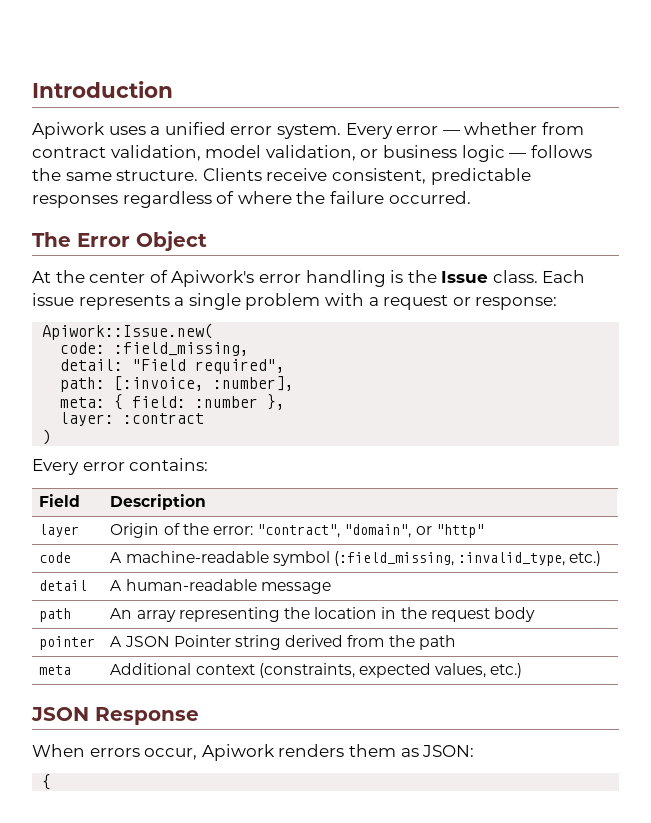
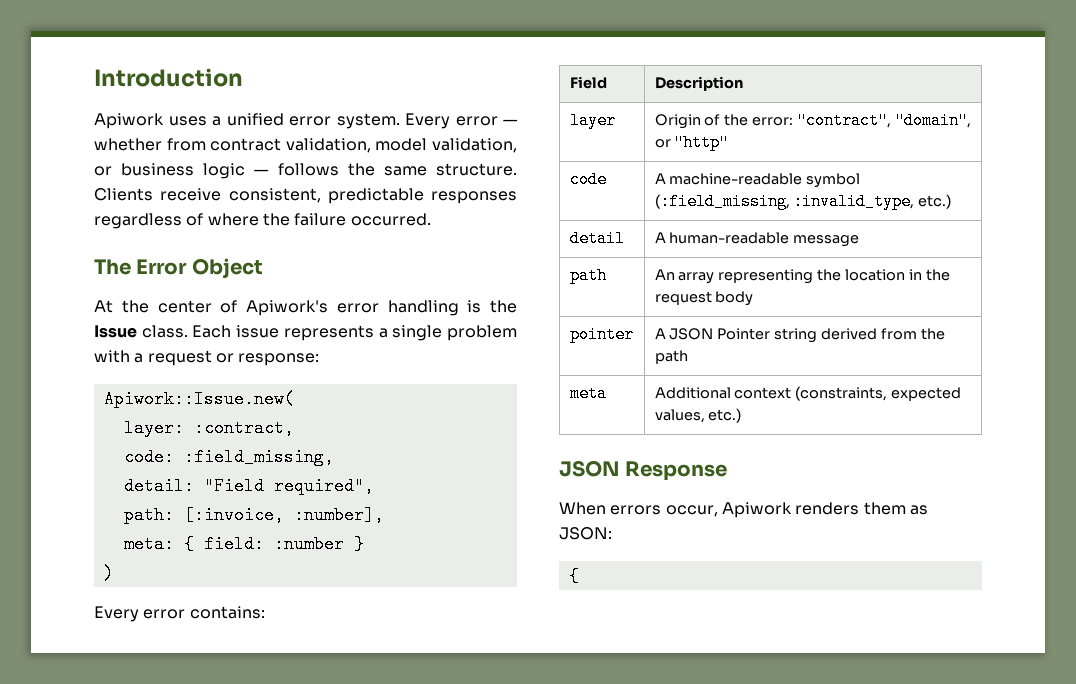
+ layer: :contract,
- meta: { field: :number },
- layer: :contract
+ meta: { field: :number }

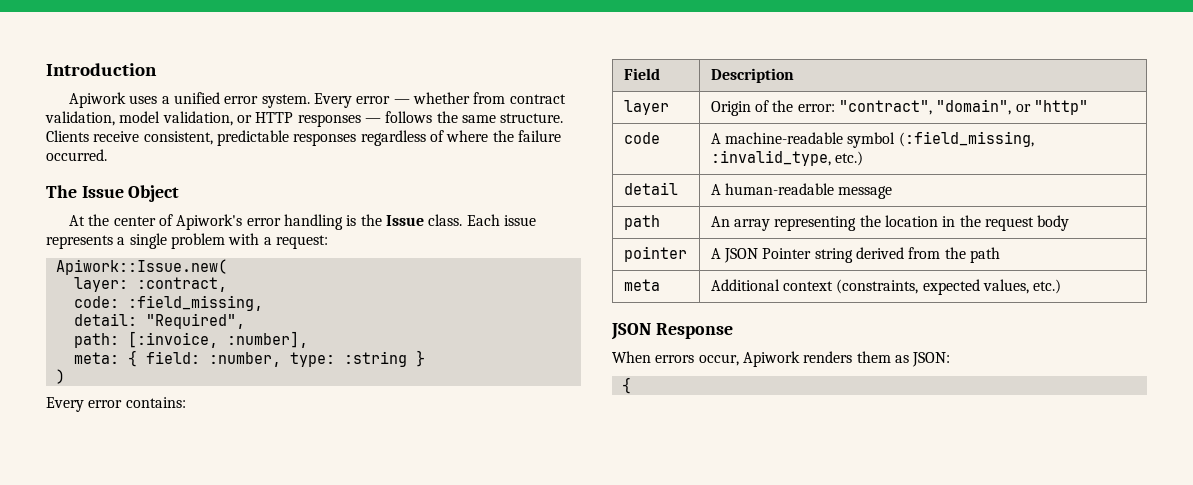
- Every error — whether from contract validation, model validation, or business logic — follows the same structure.
+ Every error — whether from contract validation, model validation, or HTTP responses — follows the same structure.
- The Error Object
+ The Issue Object
- Each issue represents a single problem with a request or response:
+ Each issue represents a single problem with a request:
- detail: "Field required",
+ detail: "Required",
- meta: { field: :number }
+ meta: { field: :number, type: :string }

